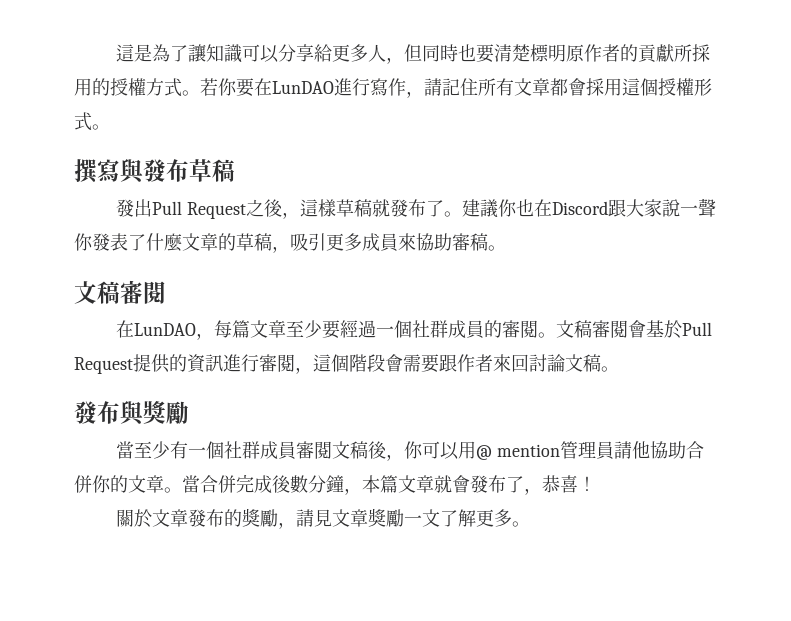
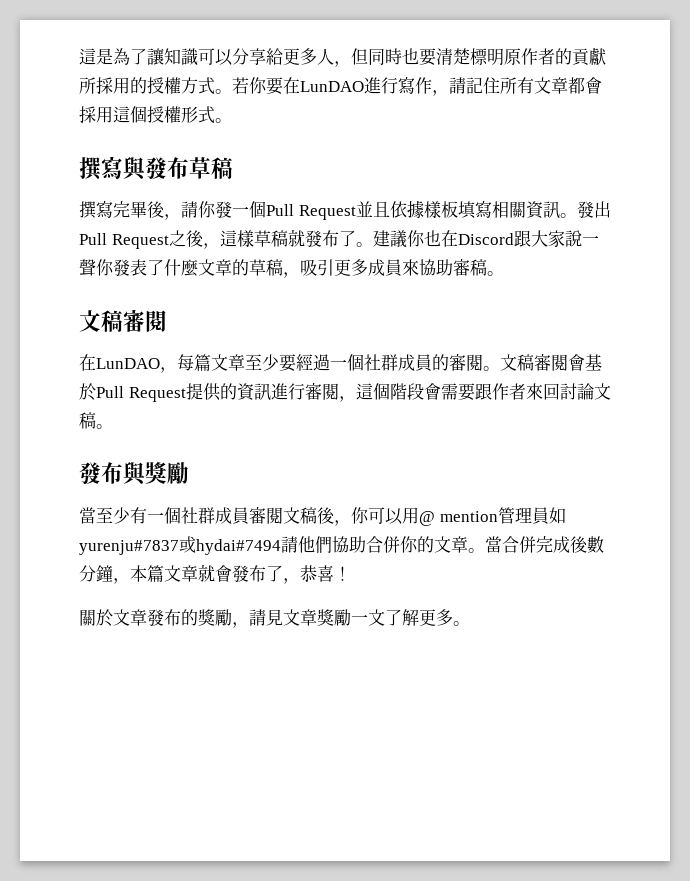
+ 撰寫完畢後，請你發一個Pull Request並且依據樣板填寫相關資訊。
- 當至少有一個社群成員審閱文稿後，你可以用@ mention管理員請他協助合併你的文章。
+ 當至少有一個社群成員審閱文稿後，你可以用@ mention管理員如yurenju#7837或hydai#7494請他們協助合併你的文章。

